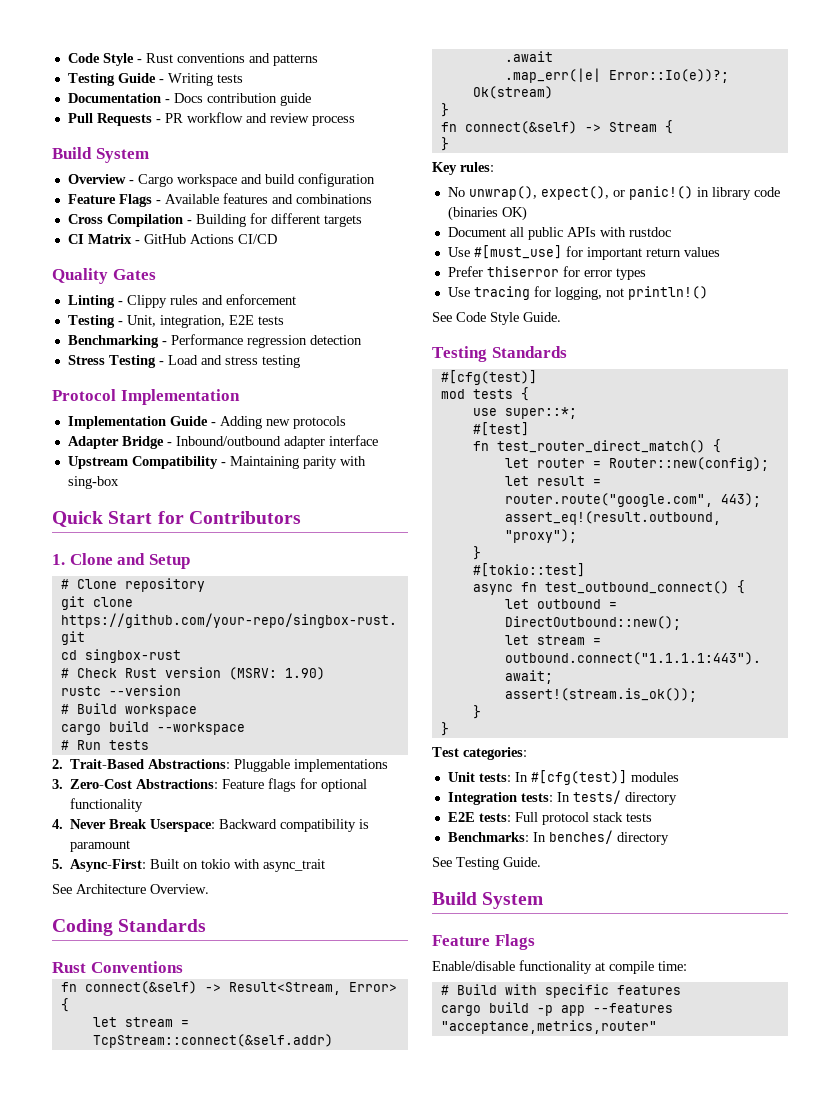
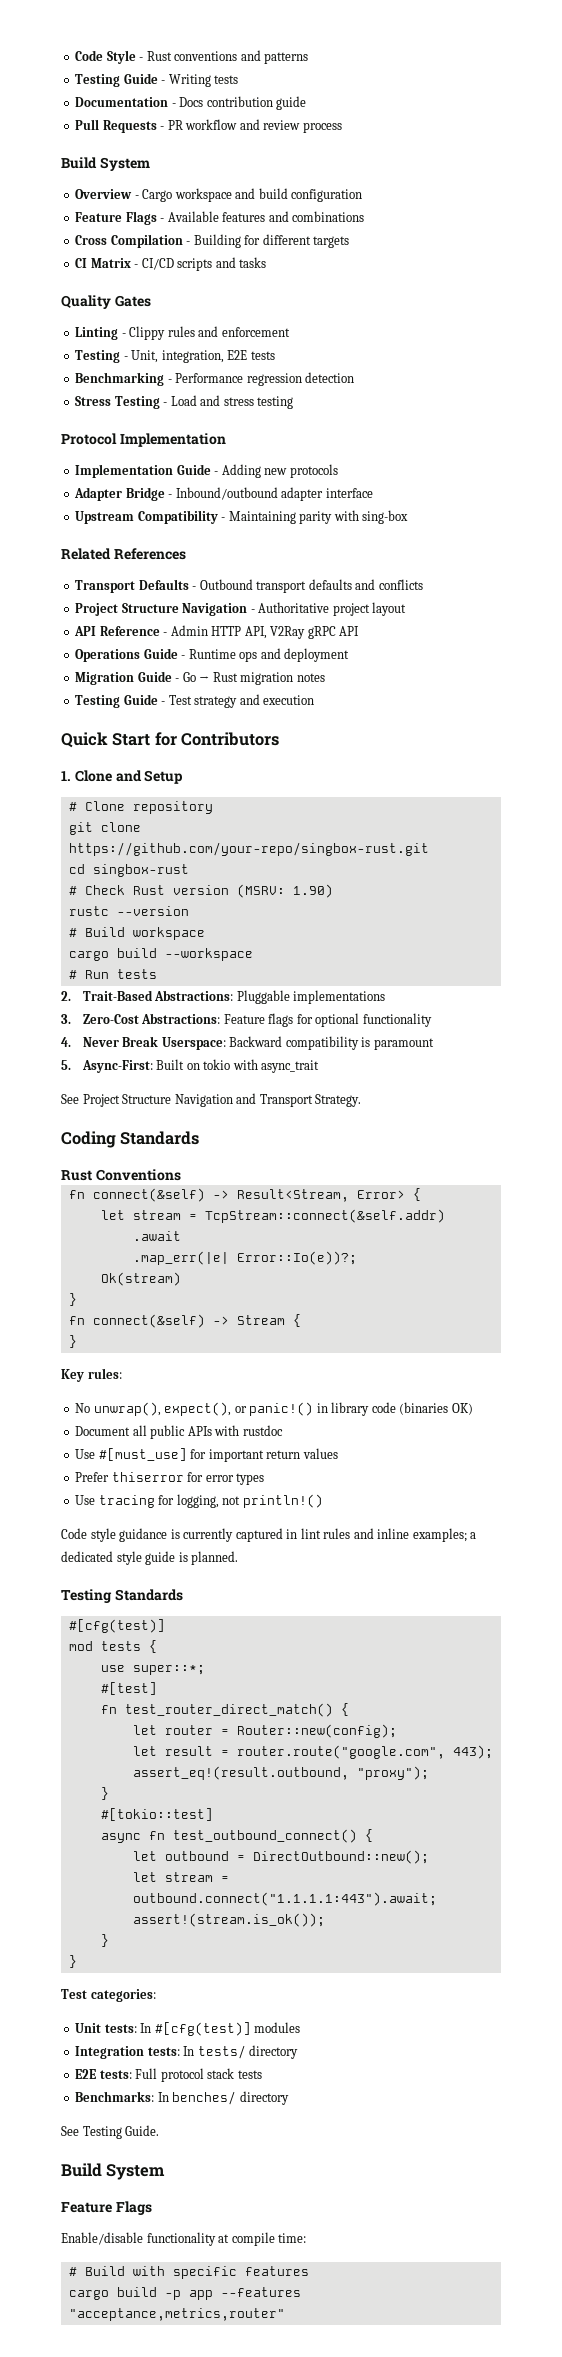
- CI Matrix - GitHub Actions CI/CD
+ CI Matrix - CI/CD scripts and tasks
+ Related References
+ Transport Defaults - Outbound transport defaults and conflicts
+ Project Structure Navigation - Authoritative project layout
+ API Reference - Admin HTTP API, V2Ray gRPC API
+ Operations Guide - Runtime ops and deployment
+ Migration Guide - Go → Rust migration notes
+ Testing Guide - Test strategy and execution
- See Architecture Overview.
+ See Project Structure Navigation and Transport Strategy.
- See Code Style Guide.
+ Code style guidance is currently captured in lint rules and inline examples; a dedicated style guide is planned.

